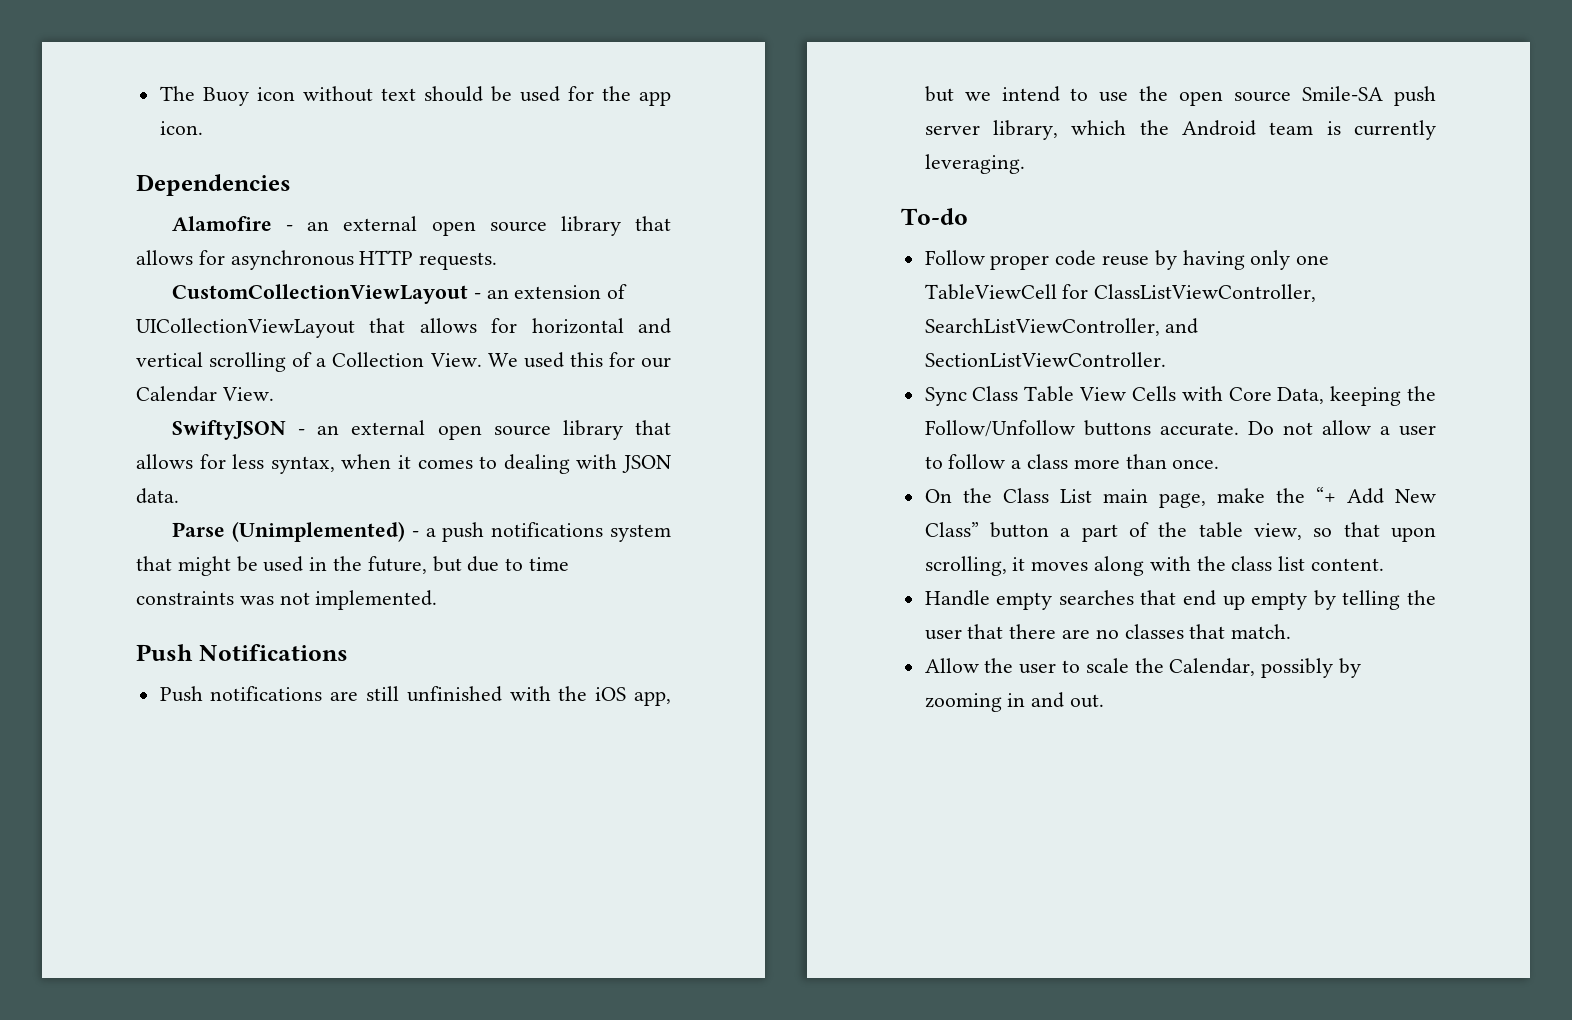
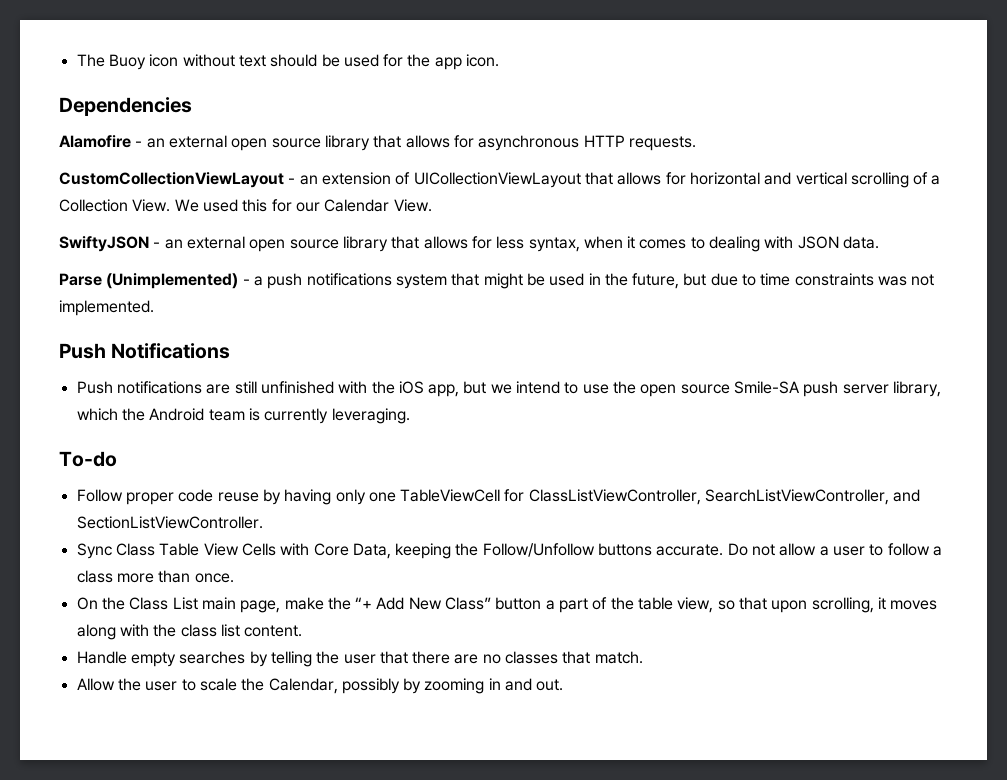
- Handle empty searches that end up empty by telling the user that there are no classes that match.
+ Handle empty searches by telling the user that there are no classes that match.

